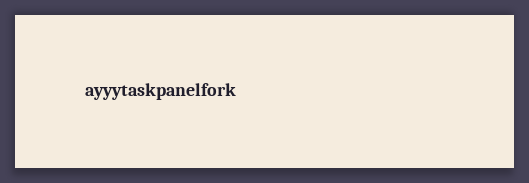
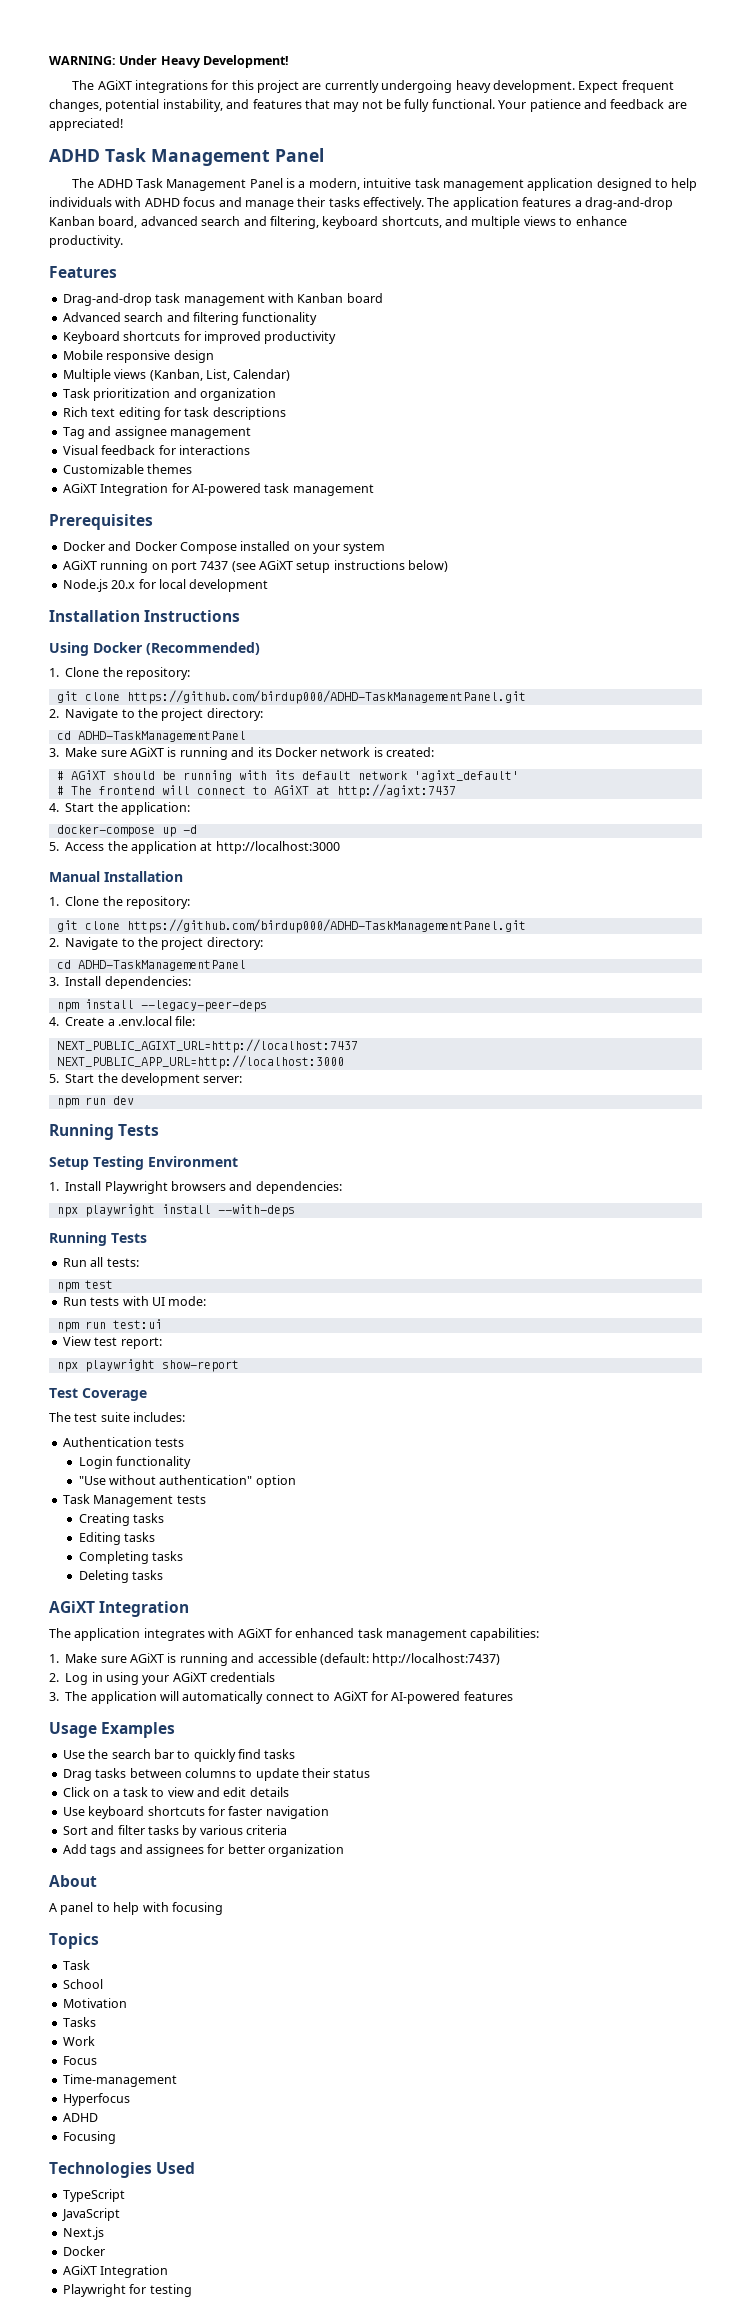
- ayyytaskpanelfork
+ WARNING: Under Heavy Development!
+ The AGiXT integrations for this project are currently undergoing heavy development. Expect frequent changes, potential instability, and features that may not be fully functional. Your patience and feedback are appreciated!
+ ADHD Task Management Panel
+ The ADHD Task Management Panel is a modern, intuitive task management application designed to help individuals with ADHD focus and manage their tasks effectively. The application features a drag-and-drop Kanban board, advanced search and filtering, keyboard shortcuts, and multiple views to enhance productivity.
+ Features
+ Drag-and-drop task management with Kanban board
+ Advanced search and filtering functionality
+ Keyboard shortcuts for improved productivity
+ Mobile responsive design
+ Multiple views (Kanban, List, Calendar)
+ Task prioritization and organization
+ Rich text editing for task descriptions
+ Tag and assignee management
+ Visual feedback for interactions
+ Customizable themes
+ AGiXT Integration for AI-powered task management
+ Prerequisites
+ Docker and Docker Compose installed on your system
+ AGiXT running on port 7437 (see AGiXT setup instructions below)
+ Node.js 20.x for local development
+ Installation Instructions
+ Using Docker (Recommended)
+ 1. Clone the repository:
+ git clone https://github.com/birdup000/ADHD-TaskManagementPanel.git
+ 2. Navigate to the project directory:
+ cd ADHD-TaskManagementPanel
+ 3. Make sure AGiXT is running and its Docker network is created:
+ # AGiXT should be running with its default network 'agixt_default'
+ # The frontend will connect to AGiXT at http://agixt:7437
+ 4. Start the application:
+ docker-compose up -d
+ 5. Access the application at http://localhost:3000
+ Manual Installation
+ 1. Clone the repository:
+ git clone https://github.com/birdup000/ADHD-TaskManagementPanel.git
+ 2. Navigate to the project directory:
+ cd ADHD-TaskManagementPanel
+ 3. Install dependencies:
+ npm install --legacy-peer-deps
+ 4. Create a .env.local file:
+ NEXT_PUBLIC_AGIXT_URL=http://localhost:7437
+ NEXT_PUBLIC_APP_URL=http://localhost:3000
+ 5. Start the development server:
+ npm run dev
+ Running Tests
+ Setup Testing Environment
+ 1. Install Playwright browsers and dependencies:
+ npx playwright install --with-deps
+ Running Tests
+ Run all tests:
+ npm test
+ Run tests with UI mode:
+ npm run test:ui
+ View test report:
+ npx playwright show-report
+ Test Coverage
+ The test suite includes:
+ Authentication tests
+ Login functionality
+ "Use without authentication" option
+ Task Management tests
+ Creating tasks
+ Editing tasks
+ Completing tasks
+ Deleting tasks
+ AGiXT Integration
+ The application integrates with AGiXT for enhanced task management capabilities:
+ 1. Make sure AGiXT is running and accessible (default: http://localhost:7437)
+ 2. Log in using your AGiXT credentials
+ 3. The application will automatically connect to AGiXT for AI-powered features
+ Usage Examples
+ Use the search bar to quickly find tasks
+ Drag tasks between columns to update their status
+ Click on a task to view and edit details
+ Use keyboard shortcuts for faster navigation
+ Sort and filter tasks by various criteria
+ Add tags and assignees for better organization
+ About
+ A panel to help with focusing
+ Topics
+ Task
+ School
+ Motivation
+ Tasks
+ Work
+ Focus
+ Time-management
+ Hyperfocus
+ ADHD
+ Focusing
+ Technologies Used
+ TypeScript
+ JavaScript
+ Next.js
+ Docker
+ AGiXT Integration
+ Playwright for testing

